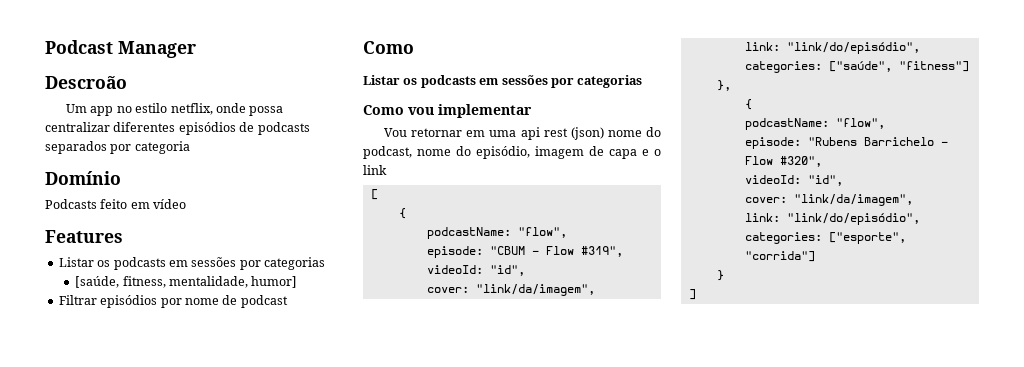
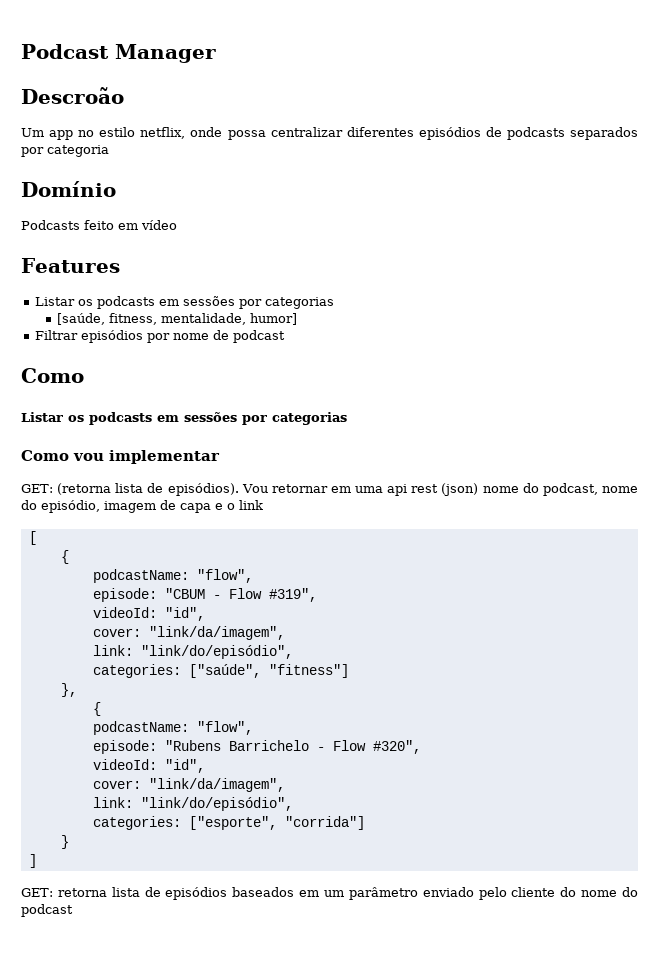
+ GET: (retorna lista de episódios).
+ GET: retorna lista de episódios baseados em um parâmetro enviado pelo cliente do nome do podcast

